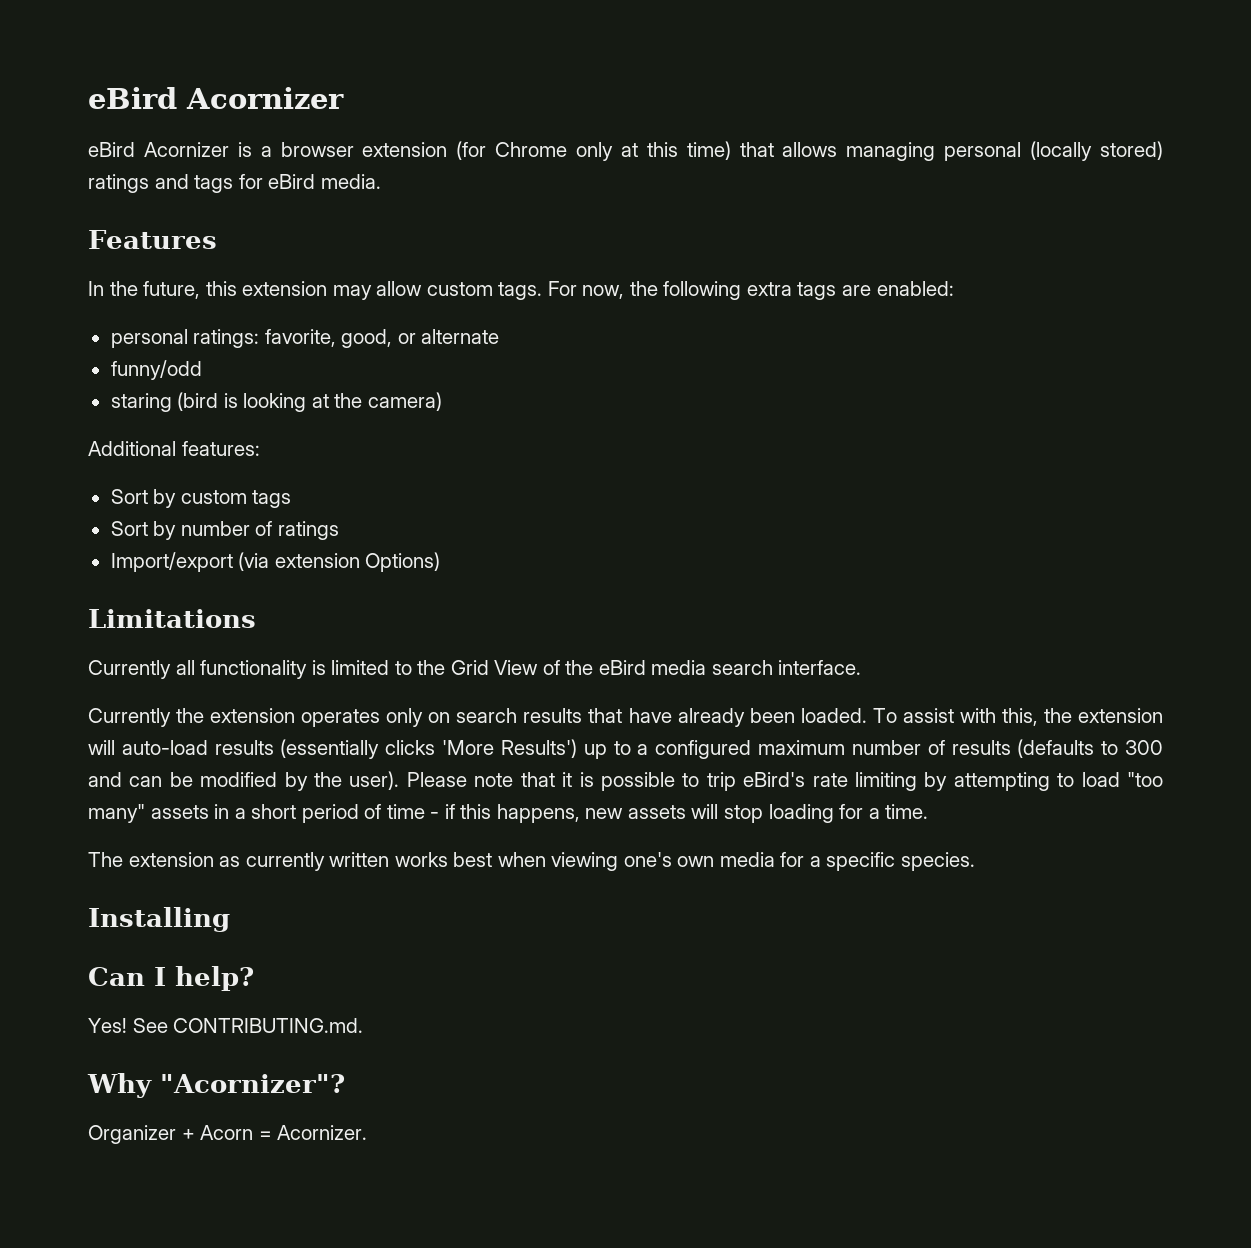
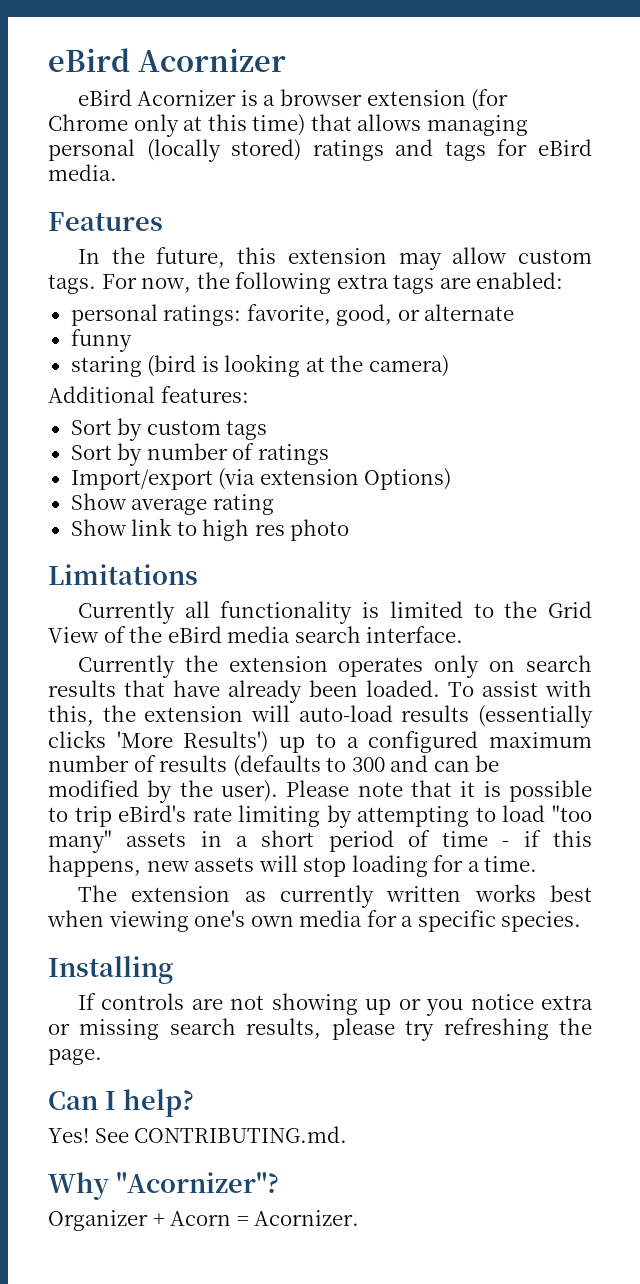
- funny/odd
+ funny
+ Show average rating
+ Show link to high res photo
+ If controls are not showing up or you notice extra or missing search results, please try refreshing the page.

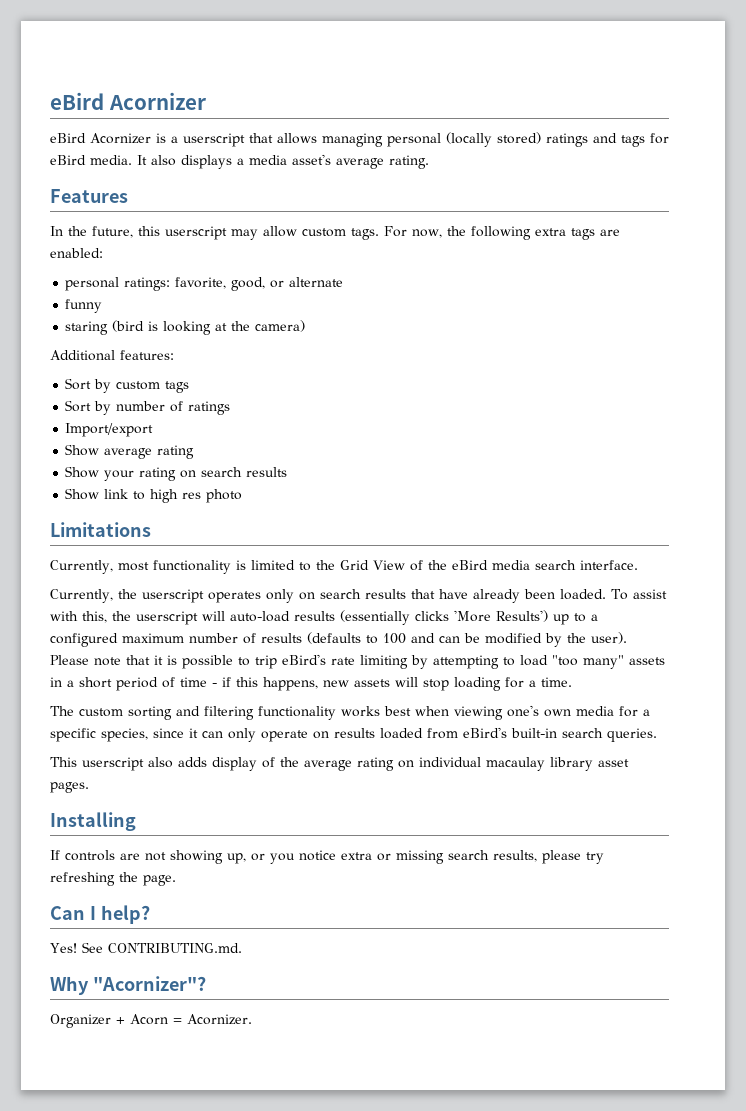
- eBird Acornizer is a browser extension (for Chrome only at this time) that allows managing personal (locally stored) ratings and tags for eBird media.
+ eBird Acornizer is a userscript that allows managing personal (locally stored) ratings and tags for eBird media. It also displays a media asset's average rating.
- In the future, this extension may allow custom tags.
+ In the future, this userscript may allow custom tags.
- Import/export (via extension Options)
+ Import/export
+ Show your rating on search results
- Currently all functionality is limited to the Grid View of the eBird media search interface.
+ Currently, most functionality is limited to the Grid View of the eBird media search interface.
- Currently the extension operates only on search results that have already been loaded.
+ Currently, the userscript operates only on search results that have already been loaded.
- To assist with this, the extension will auto-load results (essentially clicks 'More Results') up to a configured maximum number of results (defaults to 300 and can be modified by the user).
+ To assist with this, the userscript will auto-load results (essentially clicks 'More Results') up to a configured maximum number of results (defaults to 100 and can be modified by the user).
- The extension as currently written works best when viewing one's own media for a specific species.
+ The custom sorting and filtering functionality works best when viewing one's own media for a specific species, since it can only operate on results loaded from eBird's built-in search queries.
+ This userscript also adds display of the average rating on individual macaulay library asset pages.
- If controls are not showing up or you notice extra or missing search results, please try refreshing the page.
+ If controls are not showing up, or you notice extra or missing search results, please try refreshing the page.

